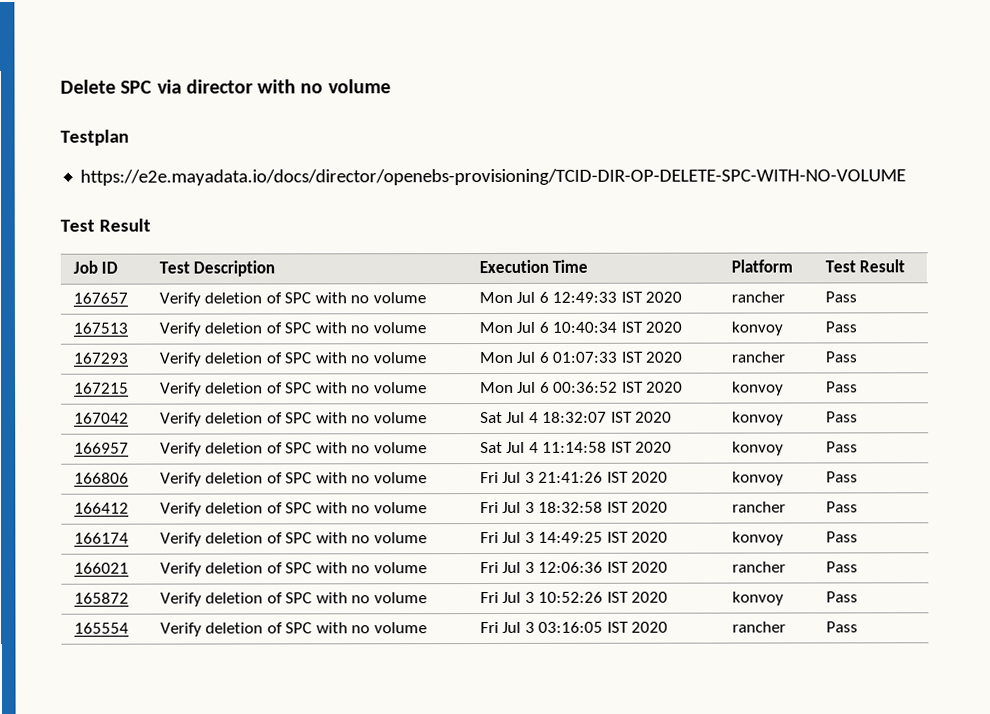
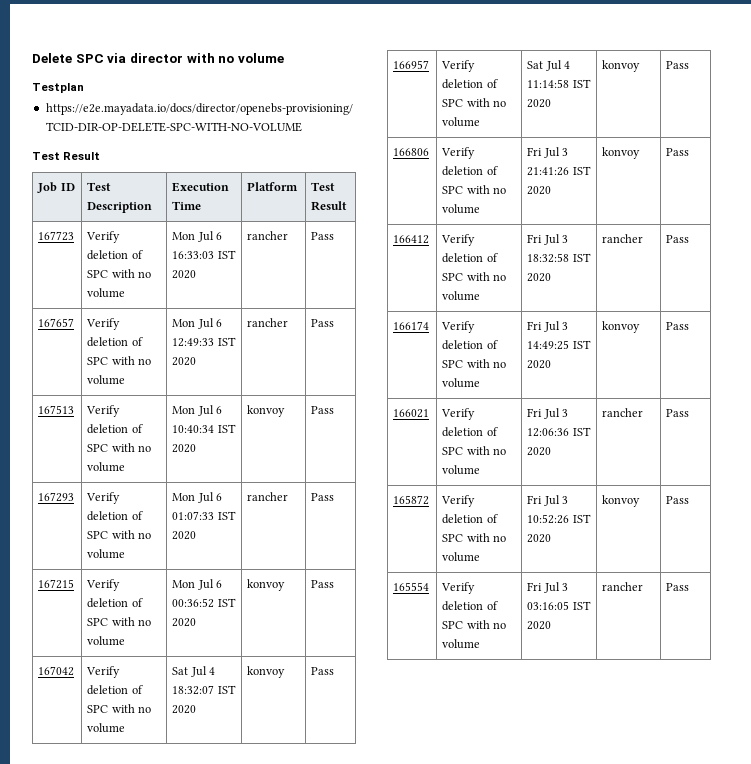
+ 167723 | Verify deletion of SPC with no volume | Mon Jul 6 16:33:03 IST 2020 | rancher | Pass

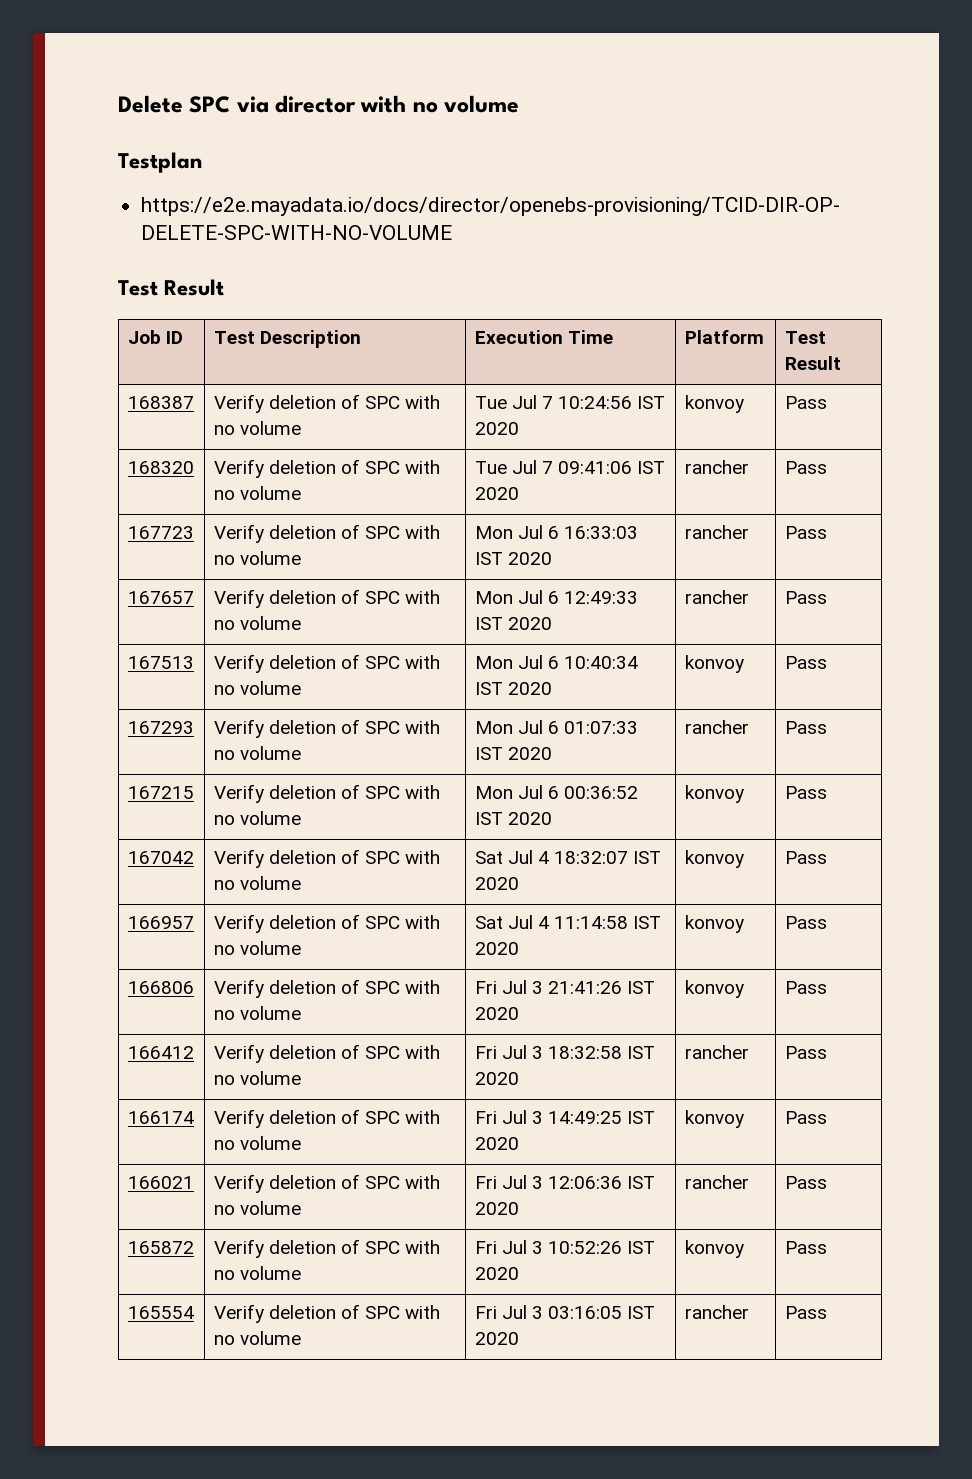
+ 168387 | Verify deletion of SPC with no volume | Tue Jul 7 10:24:56 IST 2020 | konvoy | Pass
+ 168320 | Verify deletion of SPC with no volume | Tue Jul 7 09:41:06 IST 2020 | rancher | Pass

